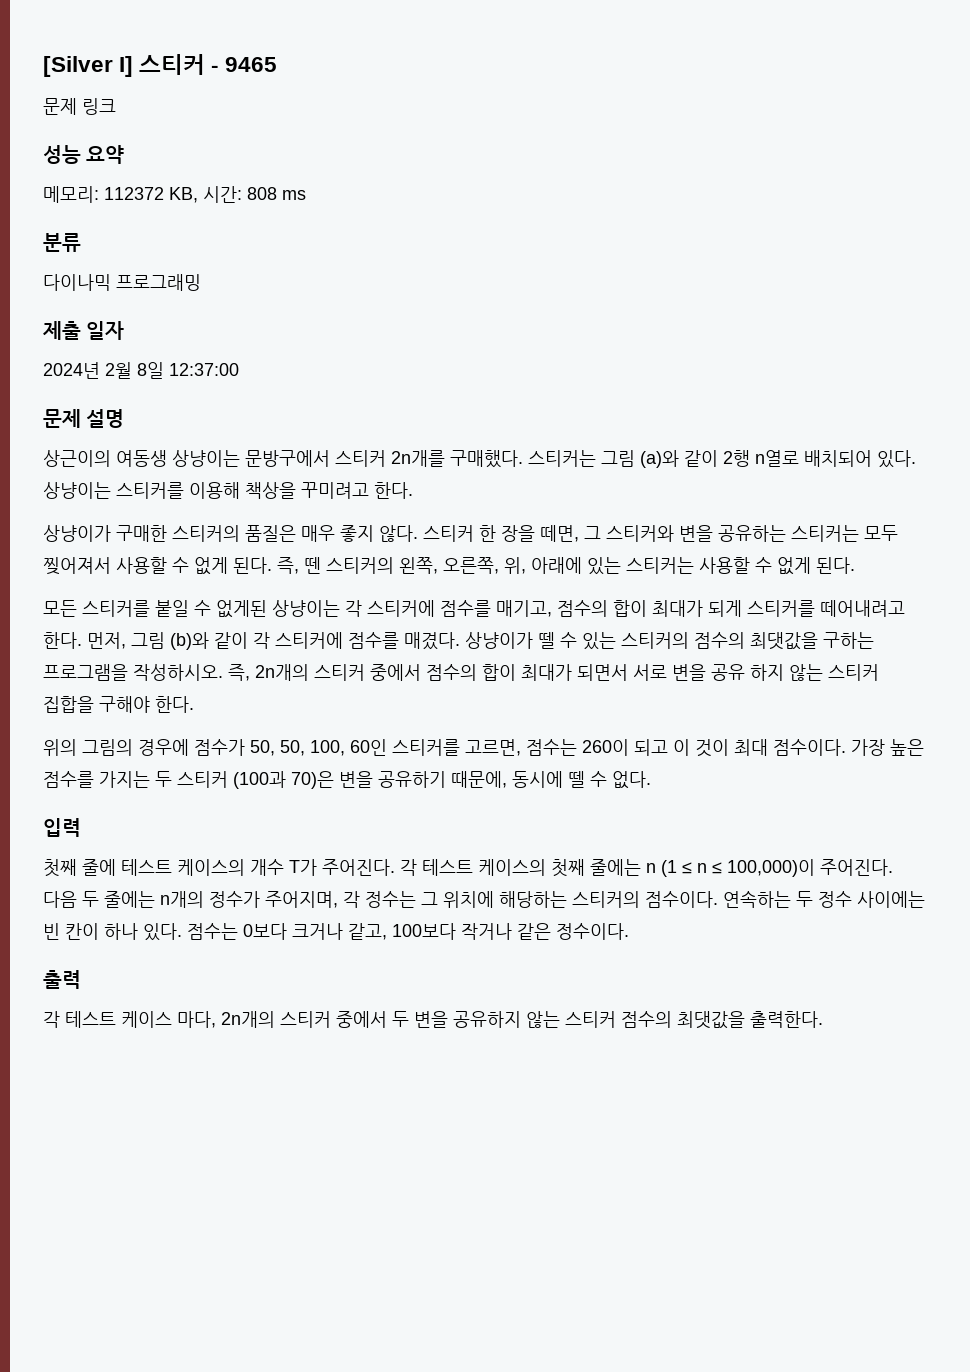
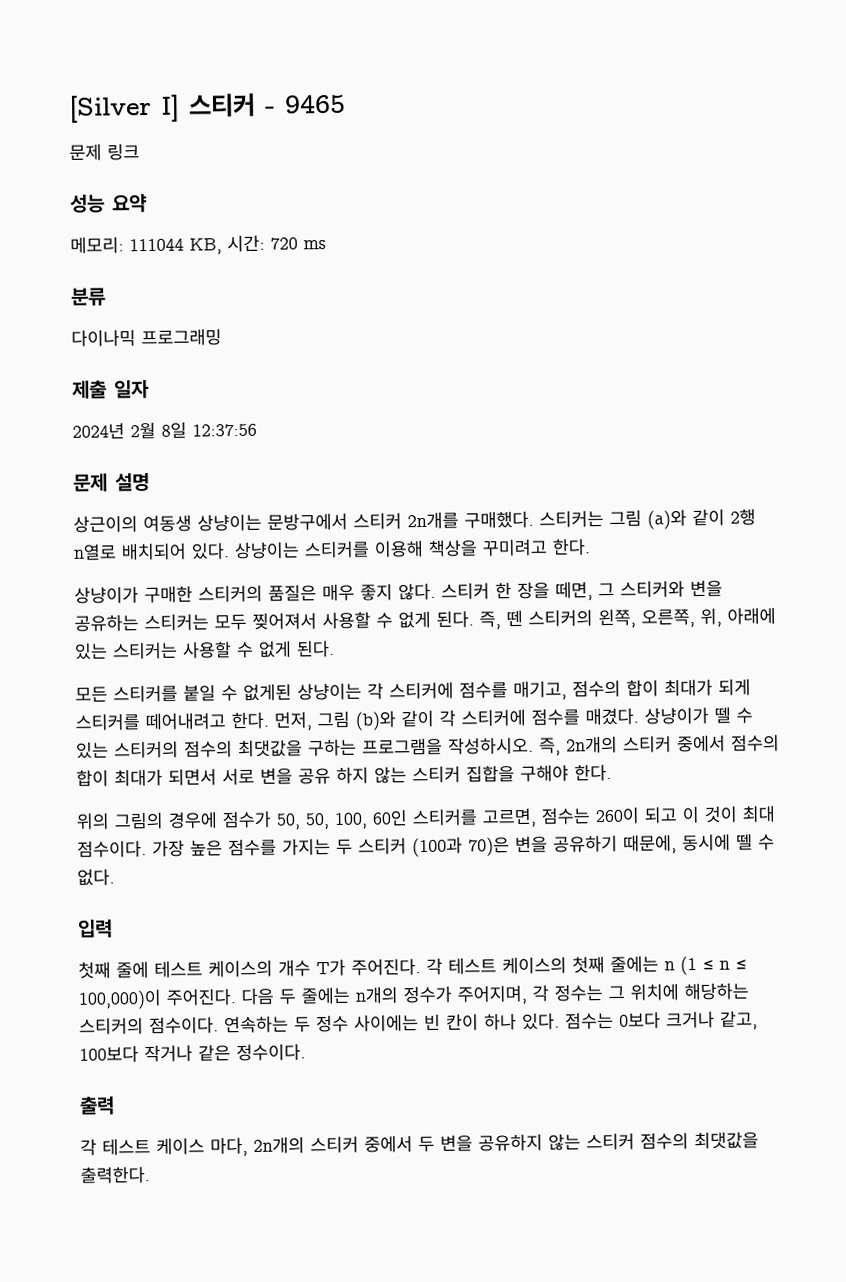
- 메모리: 112372 KB, 시간: 808 ms
+ 메모리: 111044 KB, 시간: 720 ms
- 2024년 2월 8일 12:37:00
+ 2024년 2월 8일 12:37:56

